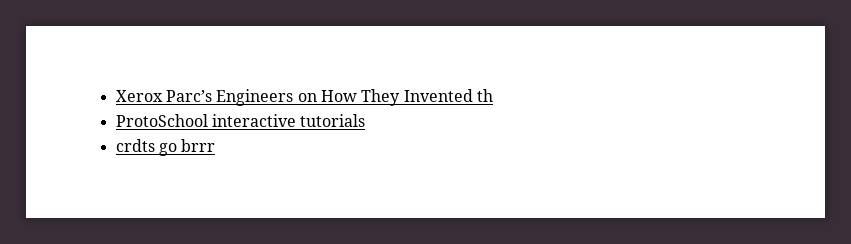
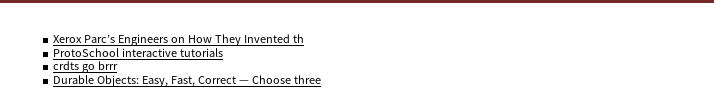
+ Durable Objects: Easy, Fast, Correct — Choose three

